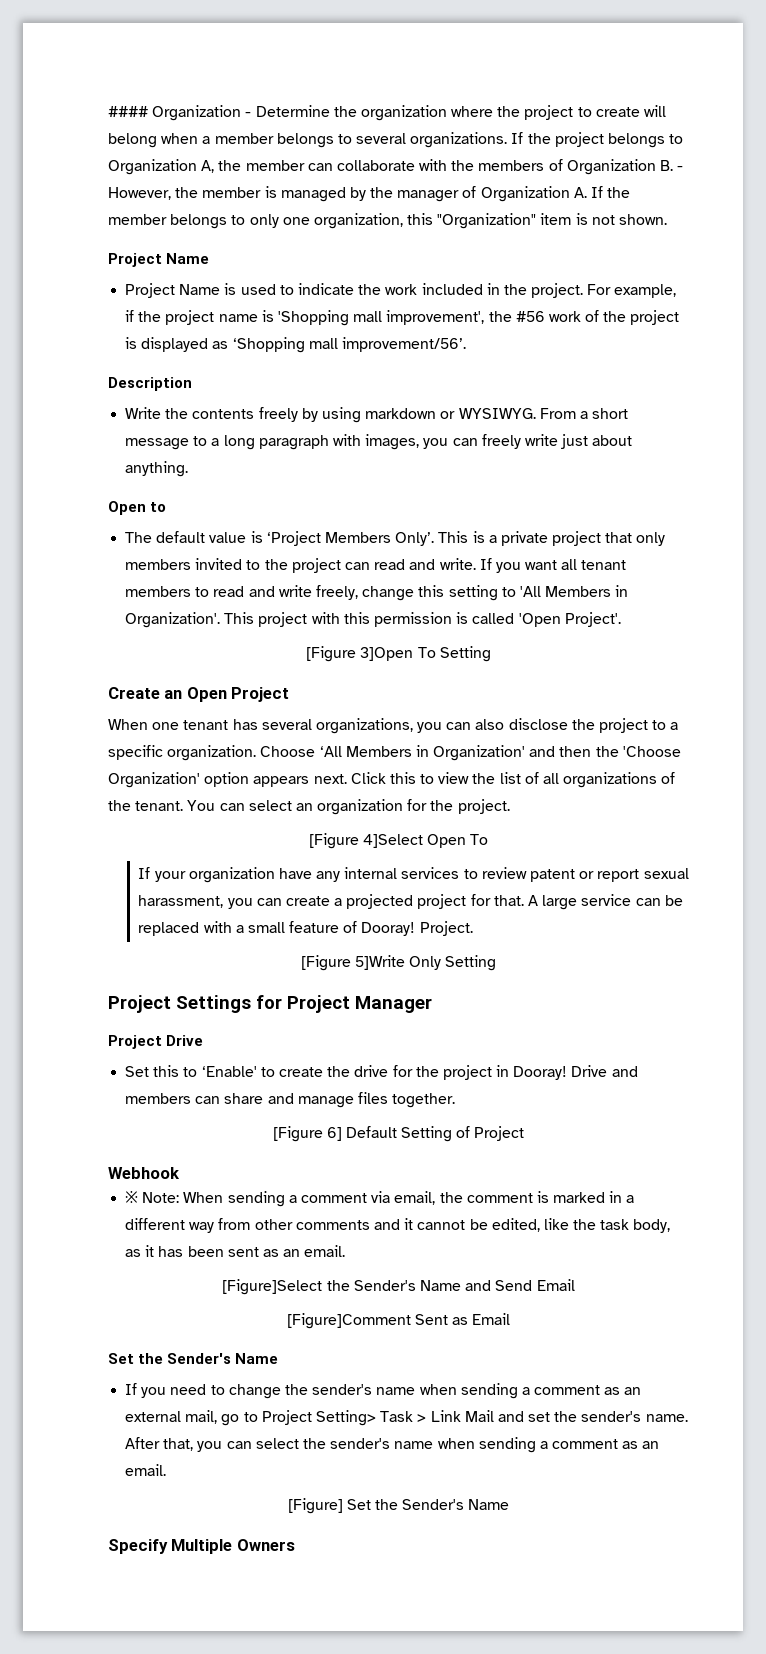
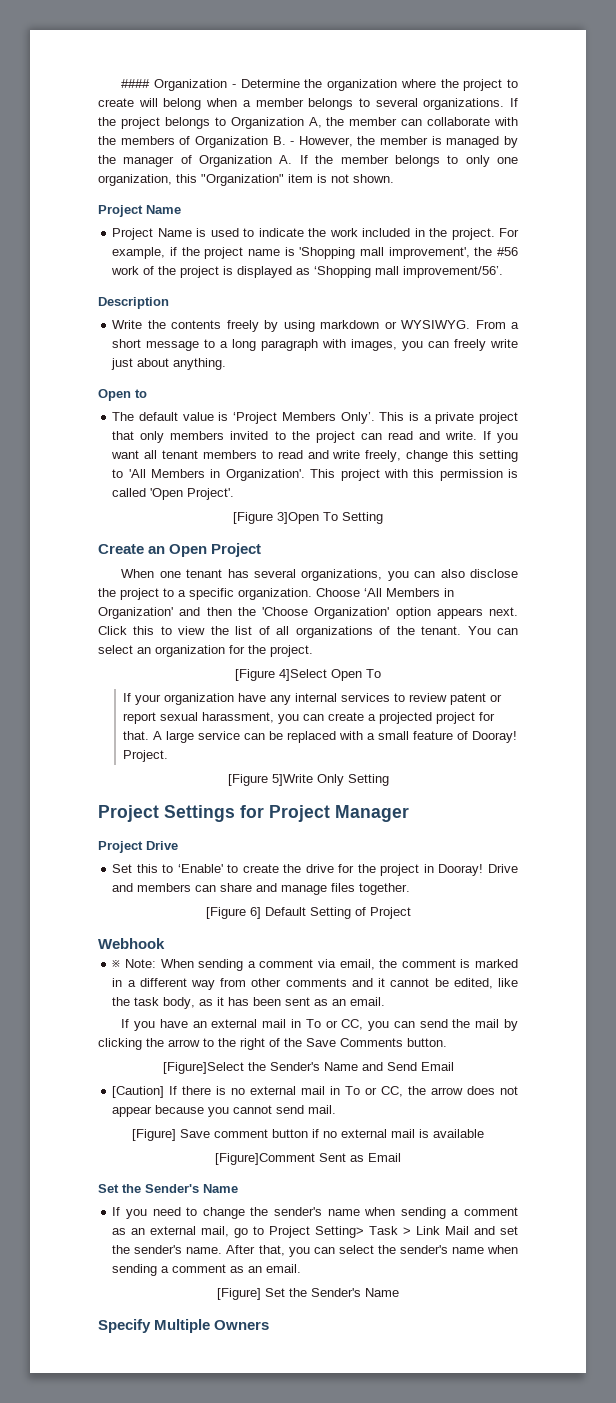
+ If you have an external mail in To or CC, you can send the mail by clicking the arrow to the right of the Save Comments button.
+ [Caution] If there is no external mail in To or CC, the arrow does not appear because you cannot send mail.
+ [Figure] Save comment button if no external mail is available

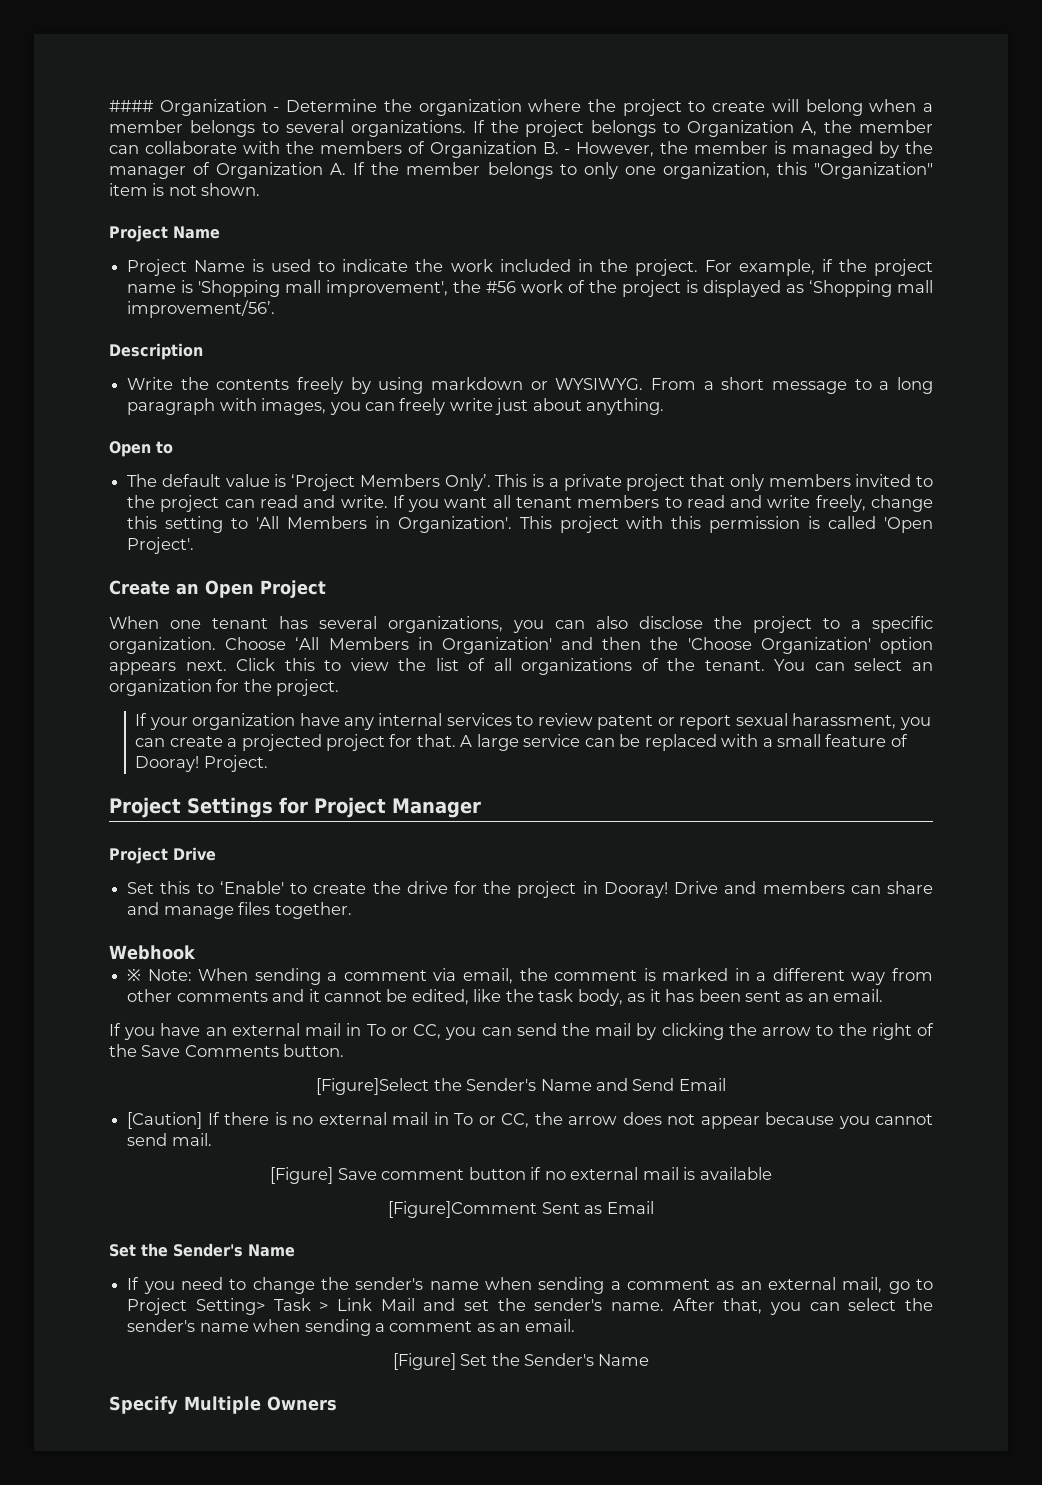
- [Figure 3]Open To Setting
- [Figure 4]Select Open To
- [Figure 5]Write Only Setting
- [Figure 6] Default Setting of Project

